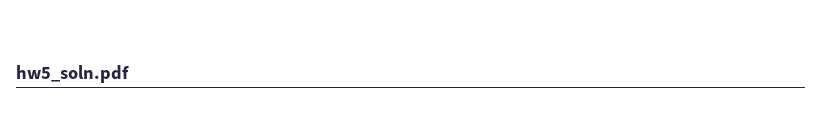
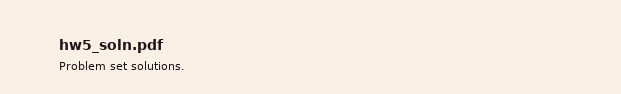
+ Problem set solutions.

